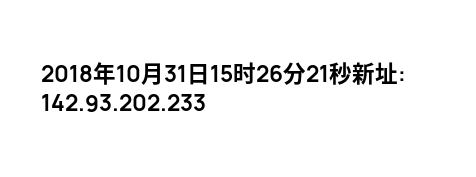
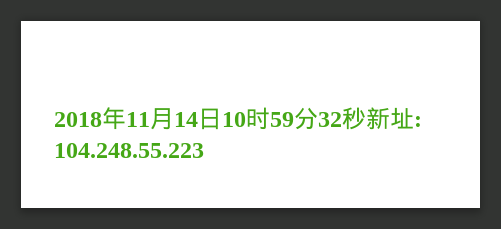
- 2018年10月31日15时26分21秒新址: 142.93.202.233
+ 2018年11月14日10时59分32秒新址: 104.248.55.223

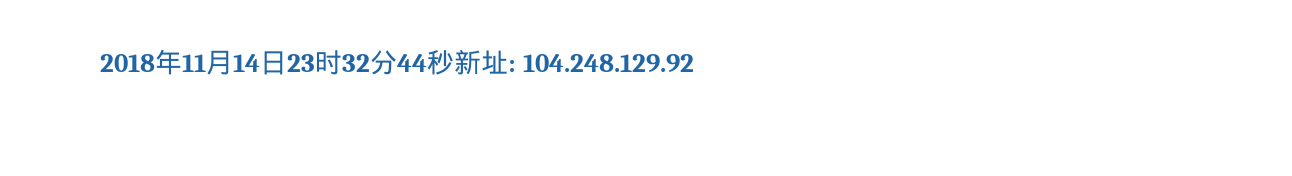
- 2018年11月14日10时59分32秒新址: 104.248.55.223
+ 2018年11月14日23时32分44秒新址: 104.248.129.92

